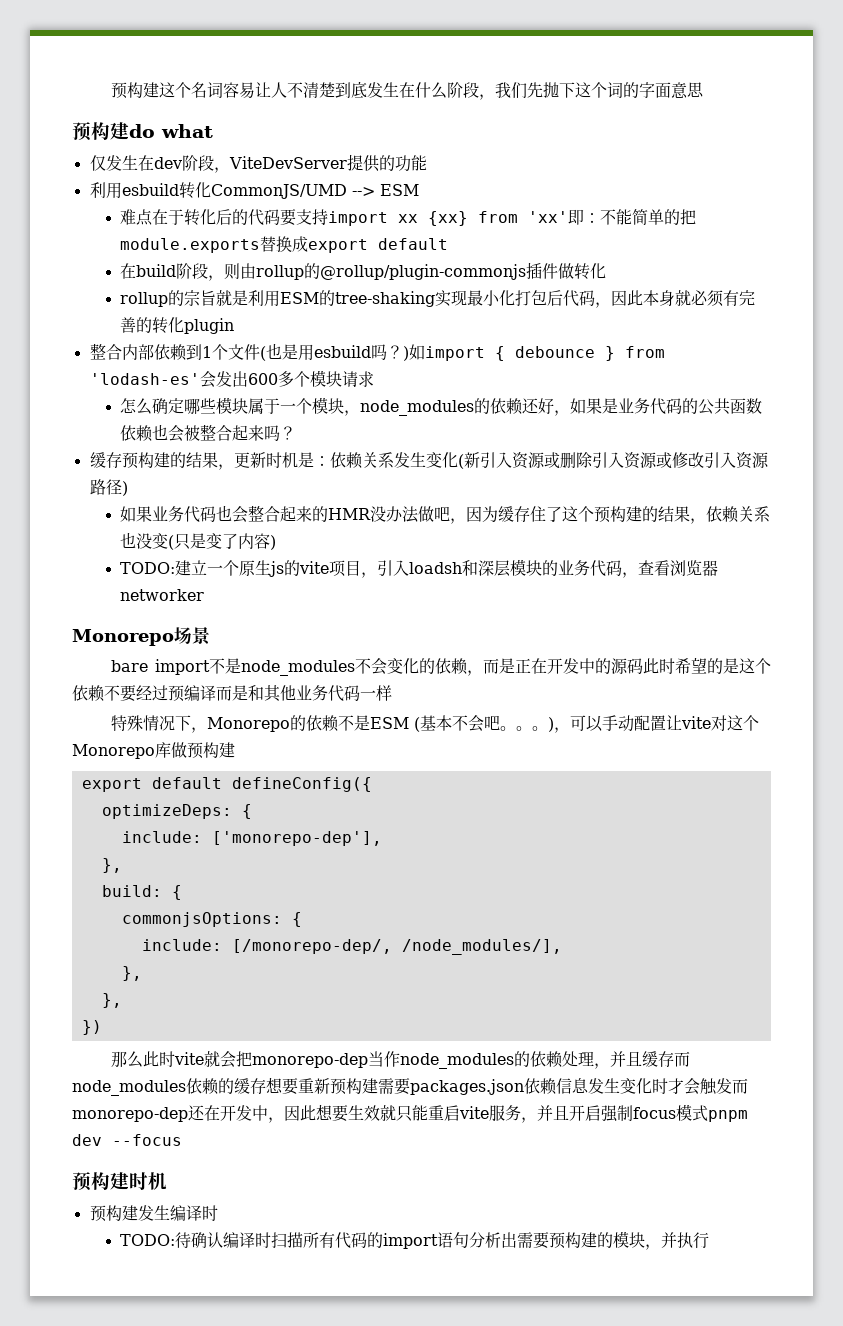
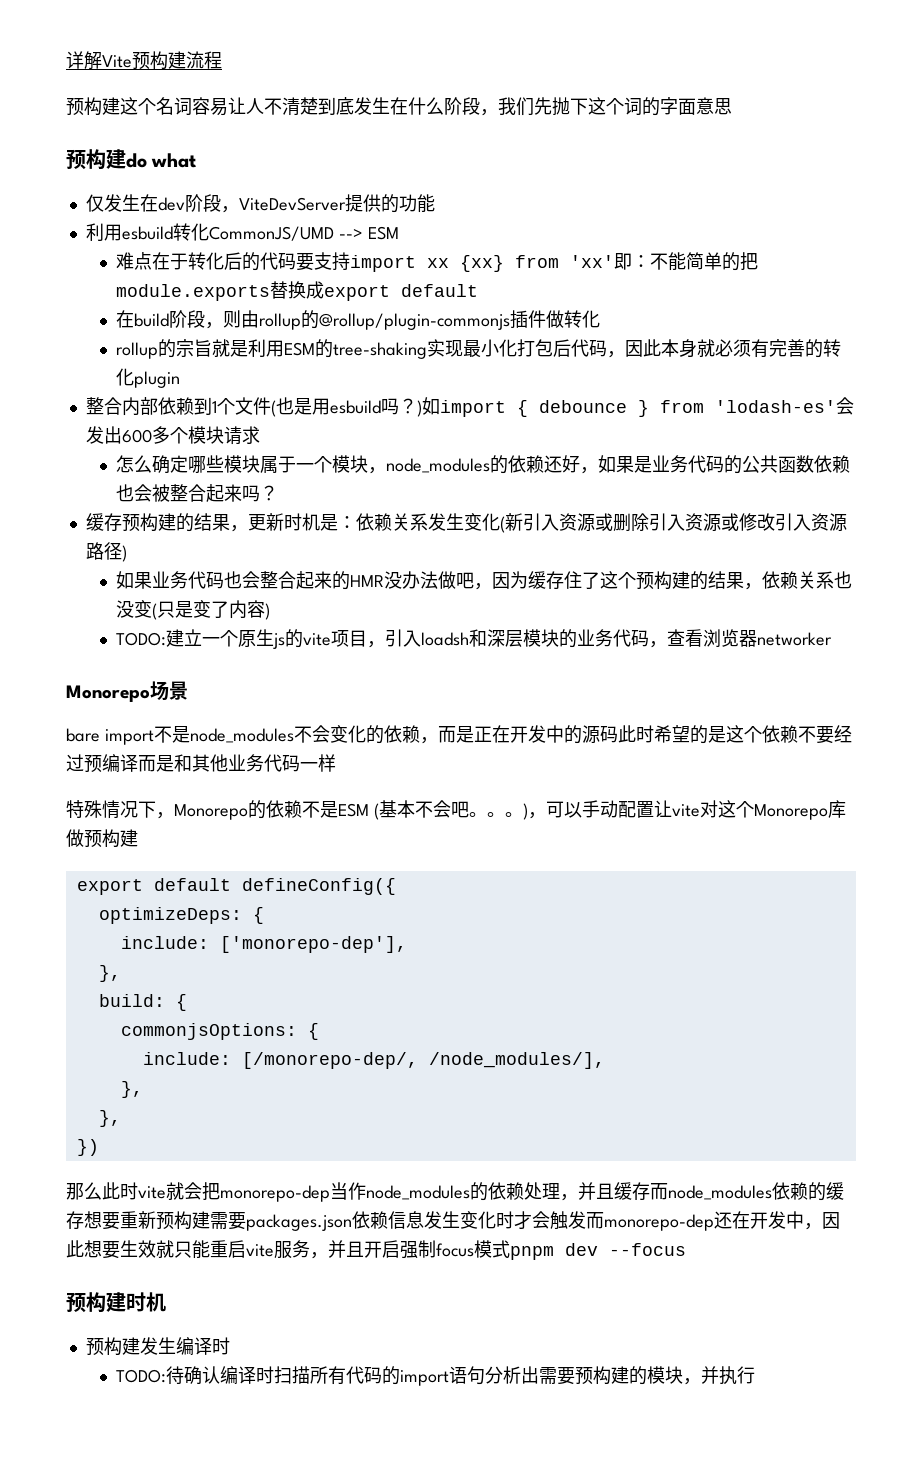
+ 详解Vite预构建流程

